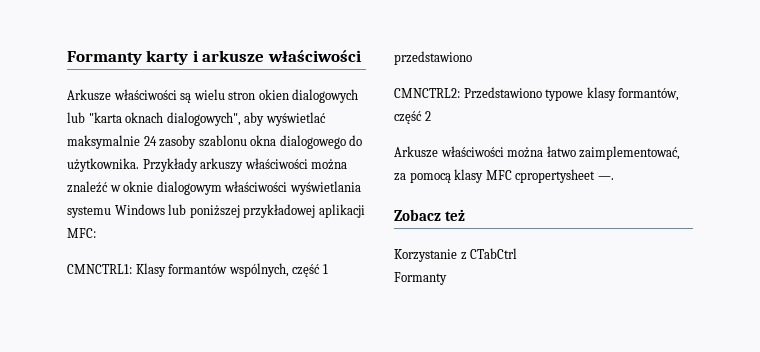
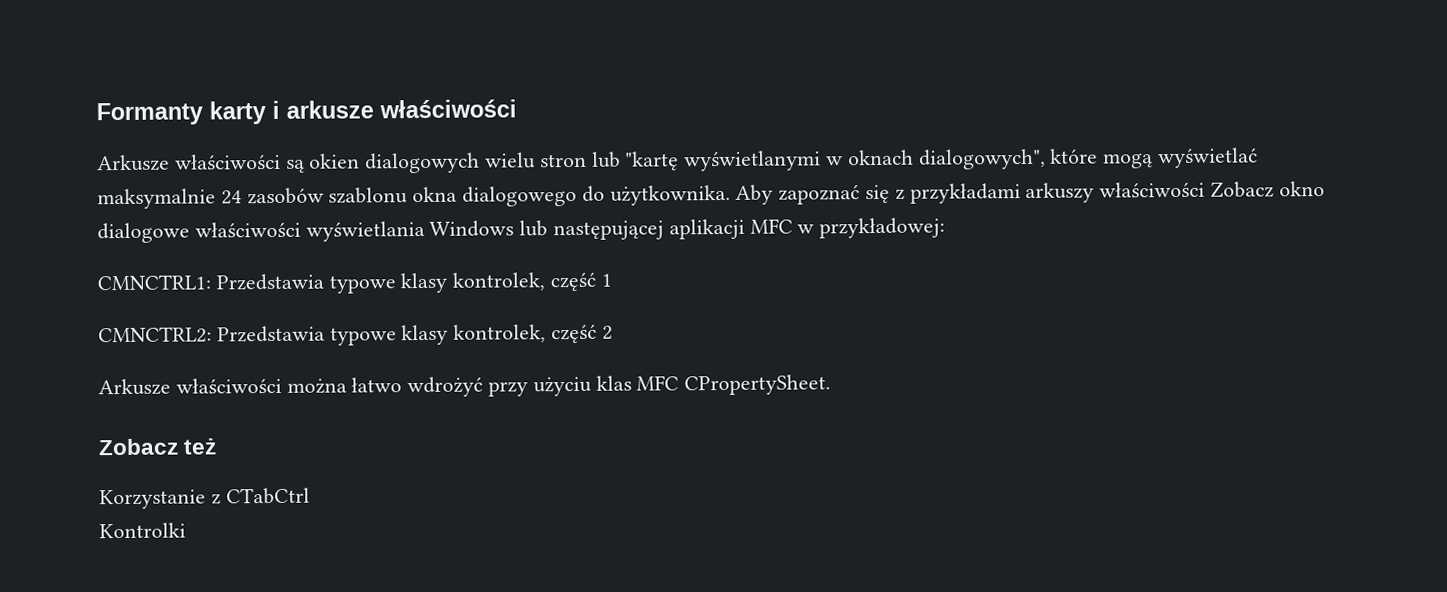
- Arkusze właściwości są wielu stron okien dialogowych lub "karta oknach dialogowych", aby wyświetlać maksymalnie 24 zasoby szablonu okna dialogowego do użytkownika.
+ Arkusze właściwości są okien dialogowych wielu stron lub "kartę wyświetlanymi w oknach dialogowych", które mogą wyświetlać maksymalnie 24 zasobów szablonu okna dialogowego do użytkownika.
- Przykłady arkuszy właściwości można znaleźć w oknie dialogowym właściwości wyświetlania systemu Windows lub poniższej przykładowej aplikacji MFC:
- CMNCTRL1: Klasy formantów wspólnych, część 1 przedstawiono
+ Aby zapoznać się z przykładami arkuszy właściwości Zobacz okno dialogowe właściwości wyświetlania Windows lub następującej aplikacji MFC w przykładowej:
+ CMNCTRL1: Przedstawia typowe klasy kontrolek, część 1
- CMNCTRL2: Przedstawiono typowe klasy formantów, część 2
+ CMNCTRL2: Przedstawia typowe klasy kontrolek, część 2
- Arkusze właściwości można łatwo zaimplementować, za pomocą klasy MFC cpropertysheet —.
+ Arkusze właściwości można łatwo wdrożyć przy użyciu klas MFC CPropertySheet.
  Korzystanie z CTabCtrl
- Formanty
+ Kontrolki

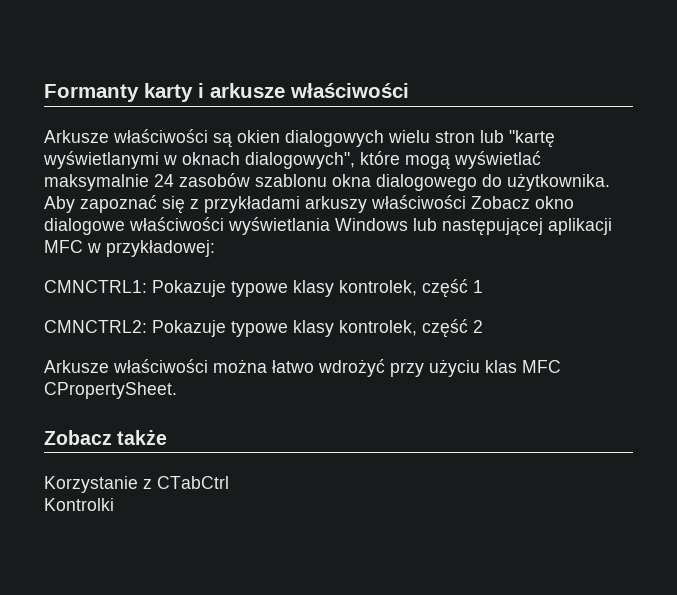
- CMNCTRL1: Przedstawia typowe klasy kontrolek, część 1
+ CMNCTRL1: Pokazuje typowe klasy kontrolek, część 1
- CMNCTRL2: Przedstawia typowe klasy kontrolek, część 2
+ CMNCTRL2: Pokazuje typowe klasy kontrolek, część 2
- Zobacz też
+ Zobacz także

